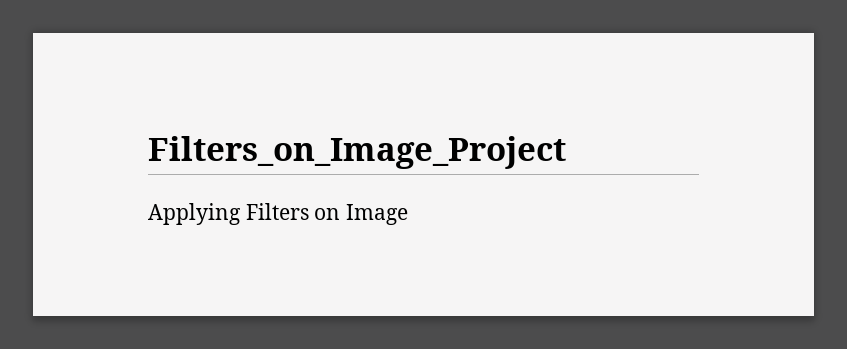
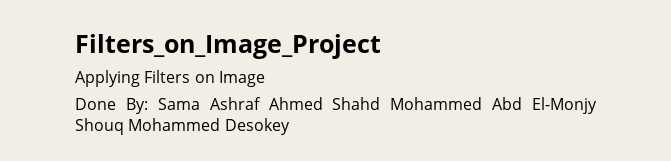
+ Done By: Sama Ashraf Ahmed Shahd Mohammed Abd El-Monjy Shouq Mohammed Desokey

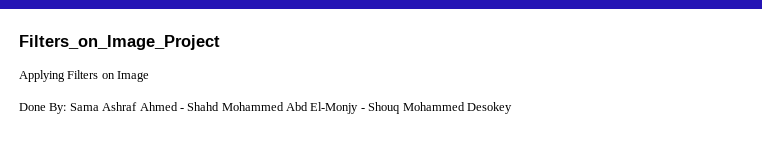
- Done By: Sama Ashraf Ahmed Shahd Mohammed Abd El-Monjy Shouq Mohammed Desokey
+ Done By: Sama Ashraf Ahmed - Shahd Mohammed Abd El-Monjy - Shouq Mohammed Desokey

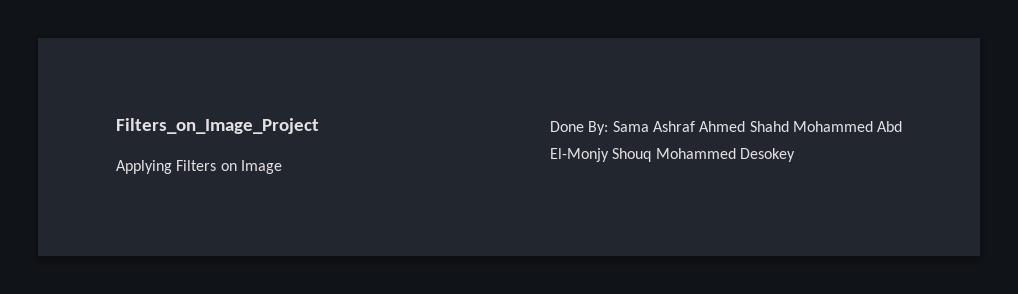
- Done By: Sama Ashraf Ahmed - Shahd Mohammed Abd El-Monjy - Shouq Mohammed Desokey
+ Done By: Sama Ashraf Ahmed Shahd Mohammed Abd El-Monjy Shouq Mohammed Desokey

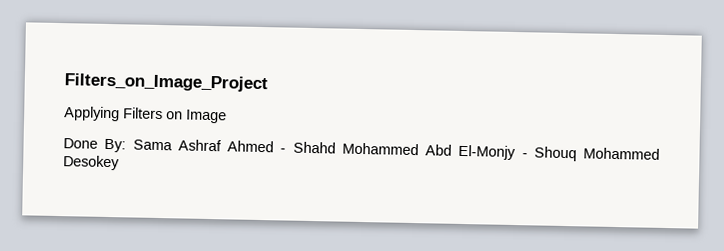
- Done By: Sama Ashraf Ahmed Shahd Mohammed Abd El-Monjy Shouq Mohammed Desokey
+ Done By: Sama Ashraf Ahmed - Shahd Mohammed Abd El-Monjy - Shouq Mohammed Desokey

